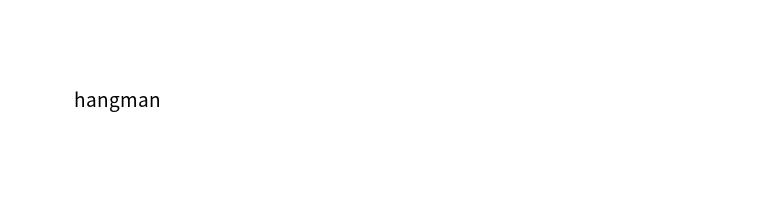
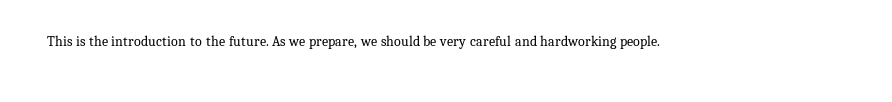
- hangman
+ This is the introduction to the future. As we prepare, we should be very careful and hardworking people.

